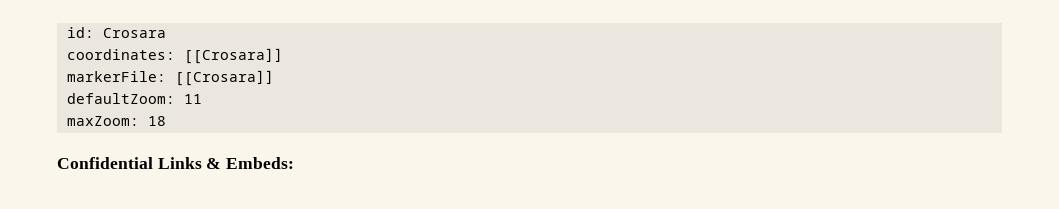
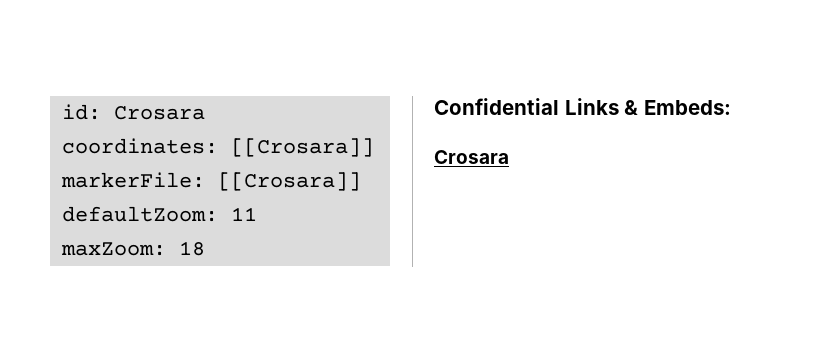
  Confidential Links & Embeds:
+ Crosara

